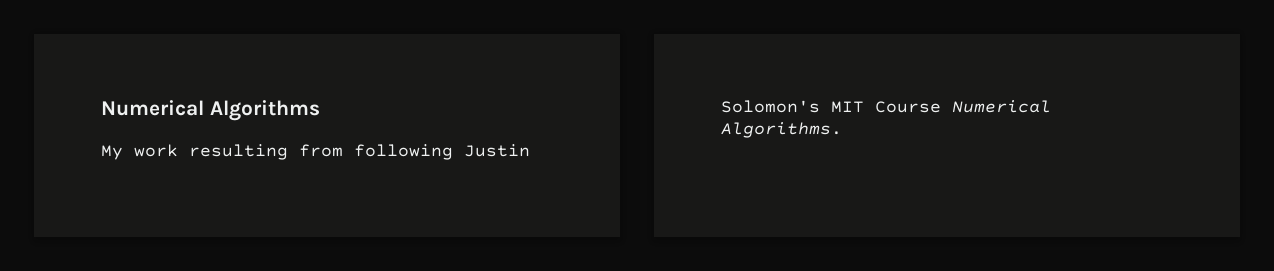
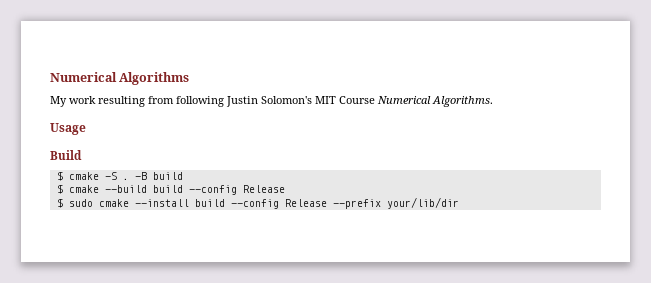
+ Usage
+ Build
+ $ cmake -S . -B build
+ $ cmake --build build --config Release
+ $ sudo cmake --install build --config Release --prefix your/lib/dir

